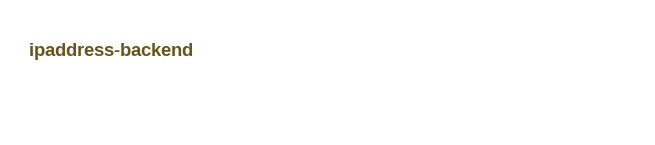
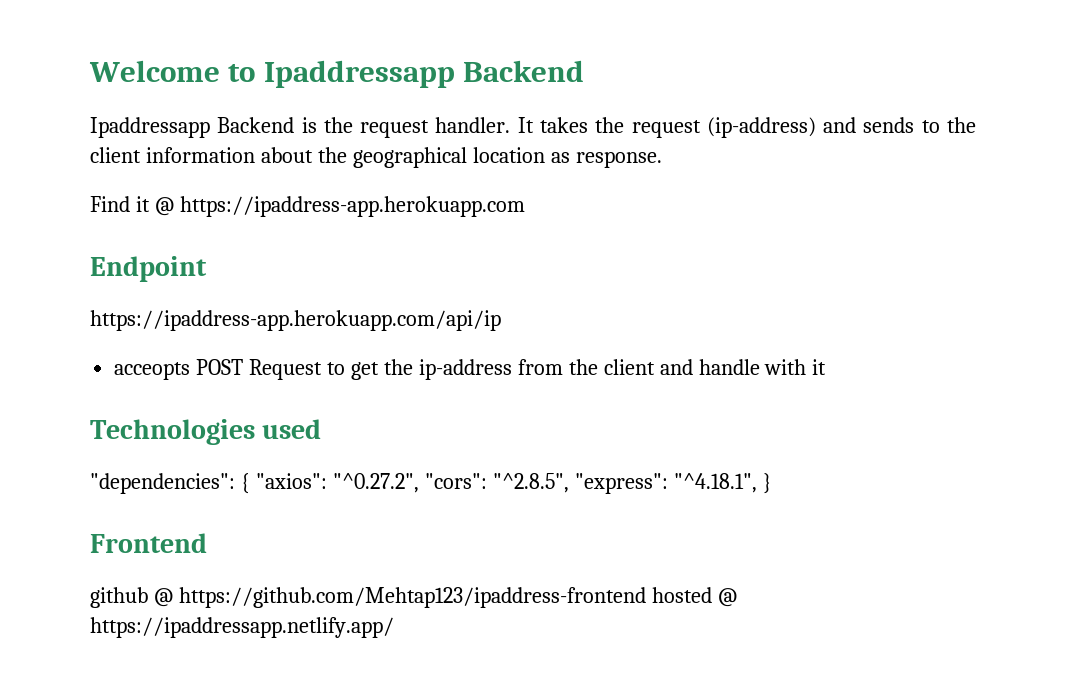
- ipaddress-backend
+ Welcome to Ipaddressapp Backend
+ Ipaddressapp Backend is the request handler. It takes the request (ip-address) and sends to the client information about the geographical location as response.
+ Find it @ https://ipaddress-app.herokuapp.com
+ Endpoint
+ https://ipaddress-app.herokuapp.com/api/ip
+ acceopts POST Request to get the ip-address from the client and handle with it
+ Technologies used
+ "dependencies": { "axios": "^0.27.2", "cors": "^2.8.5", "express": "^4.18.1", }
+ Frontend
+ github @ https://github.com/Mehtap123/ipaddress-frontend hosted @ https://ipaddressapp.netlify.app/

